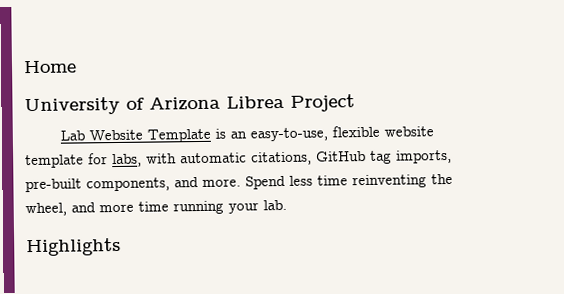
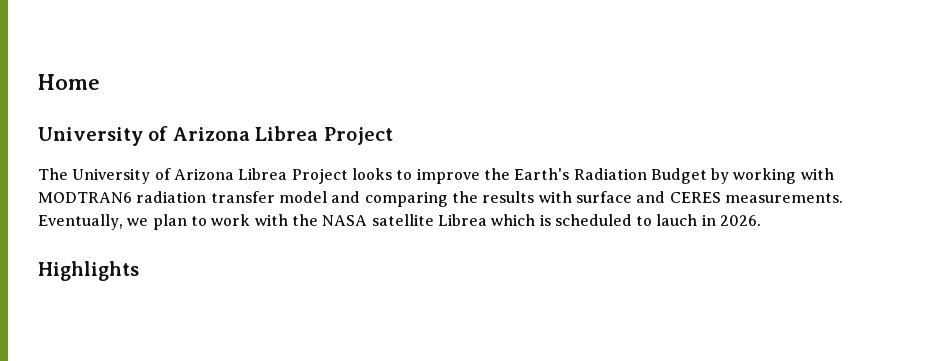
- Lab Website Template is an easy-to-use, flexible website template for labs, with automatic citations, GitHub tag imports, pre-built components, and more. Spend less time reinventing the wheel, and more time running your lab.
+ The University of Arizona Librea Project looks to improve the Earth's Radiation Budget by working with MODTRAN6 radiation transfer model and comparing the results with surface and CERES measurements. Eventually, we plan to work with the NASA satellite Librea which is scheduled to lauch in 2026.

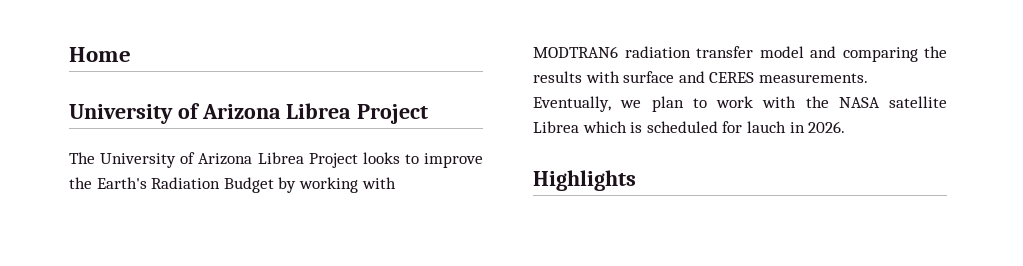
- Eventually, we plan to work with the NASA satellite Librea which is scheduled to lauch in 2026.
+ Eventually, we plan to work with the NASA satellite Librea which is scheduled for lauch in 2026.

